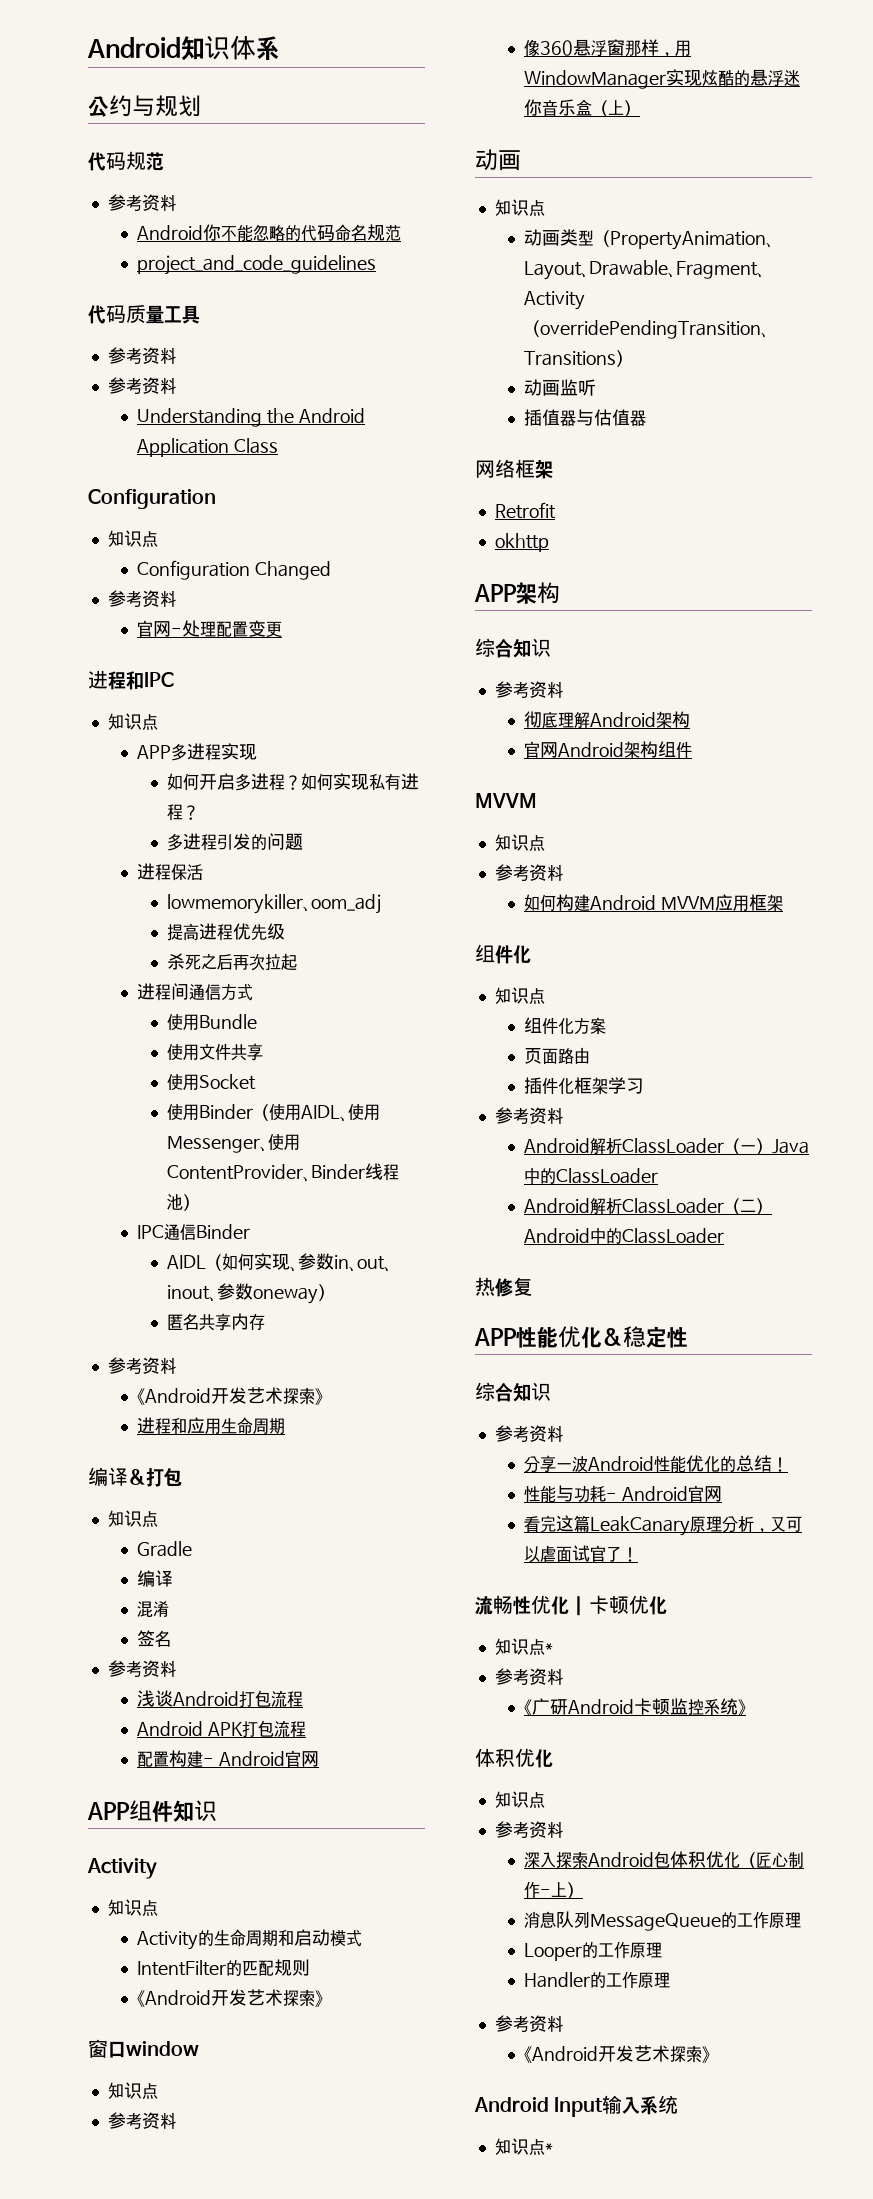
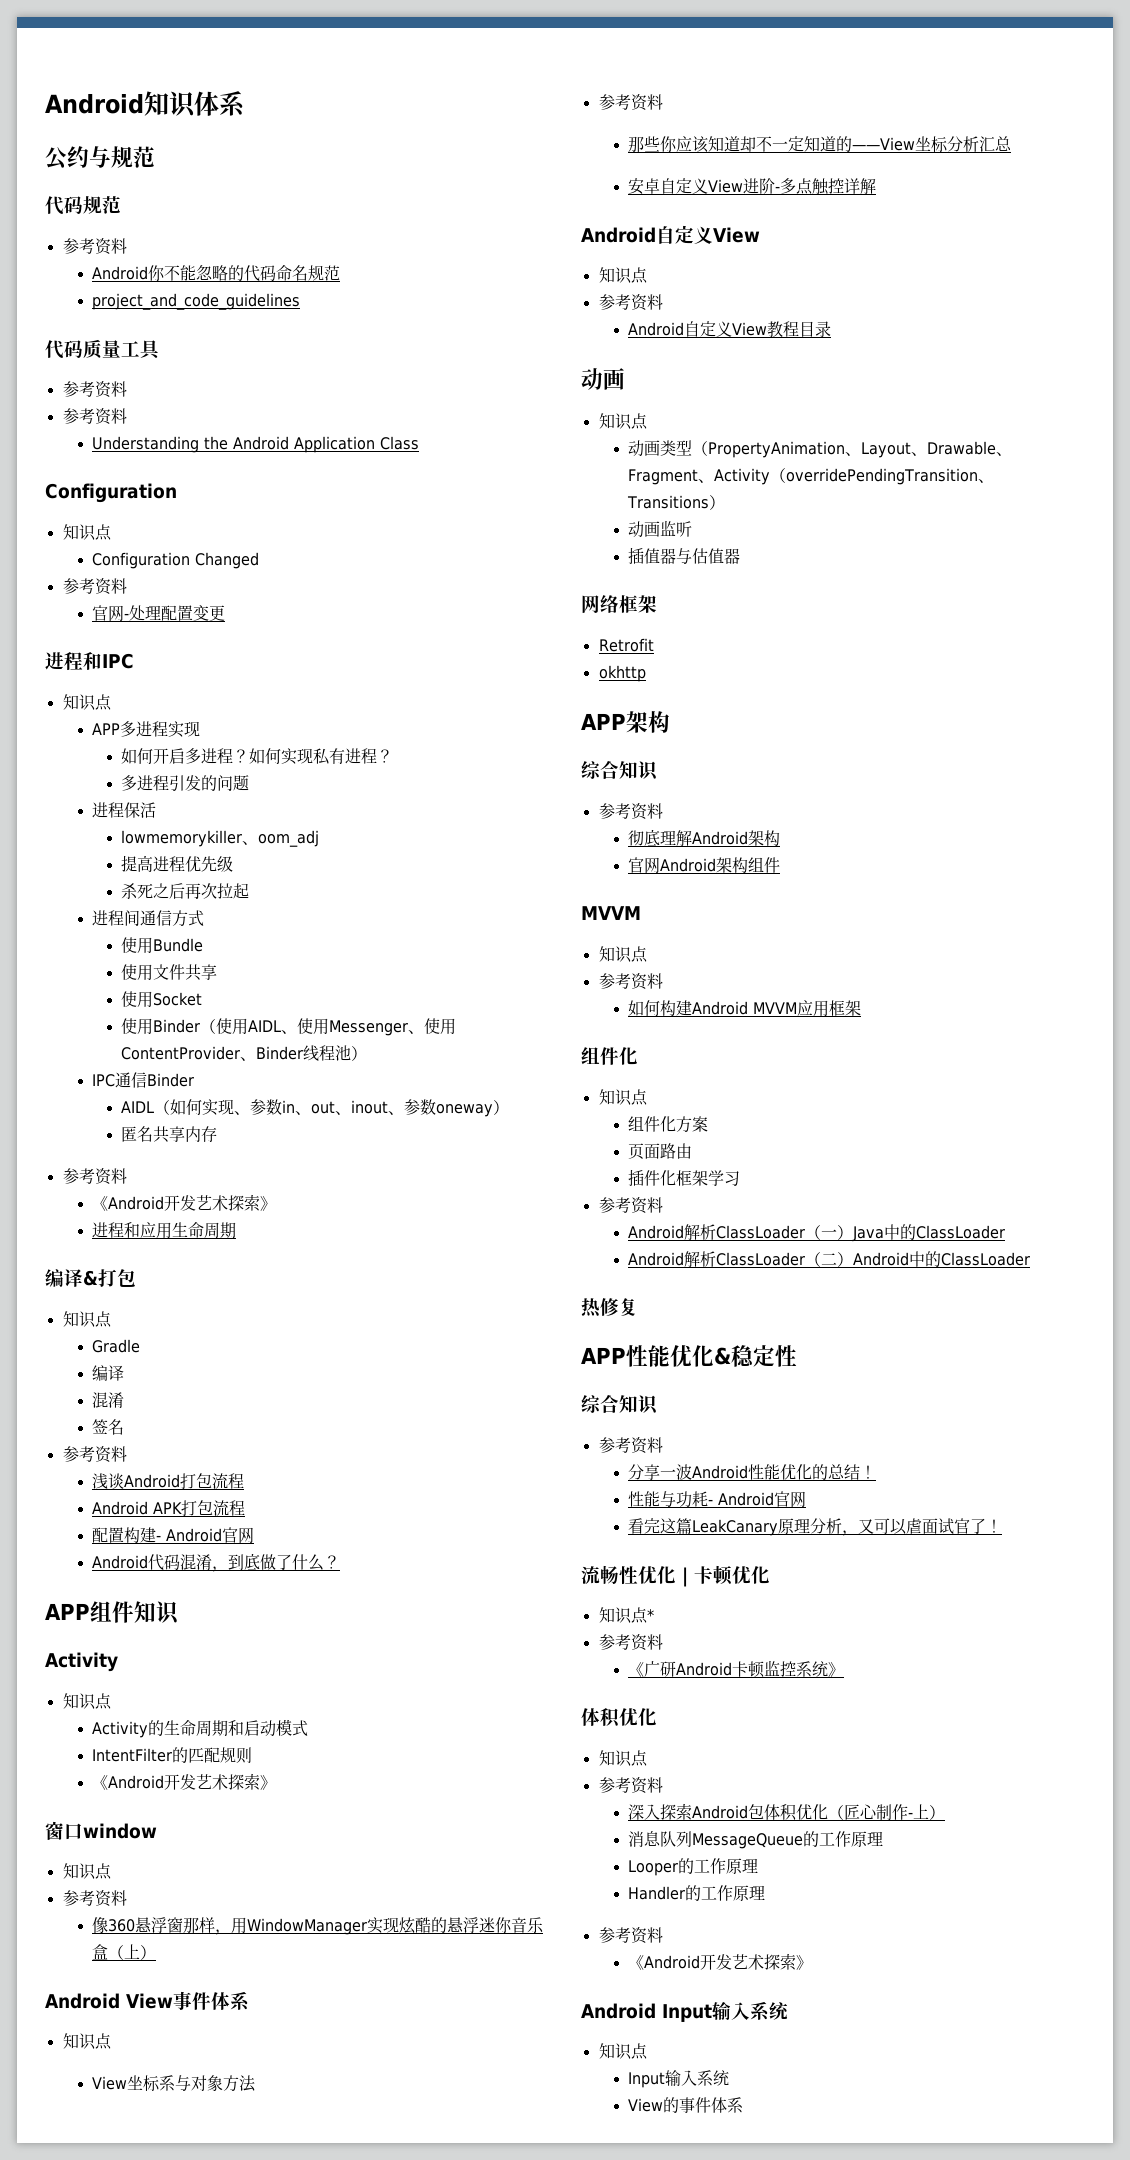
- 公约与规划
+ 公约与规范
+ Android代码混淆，到底做了什么？
+ Android View事件体系
+ 知识点
+ View坐标系与对象方法
+ 参考资料
+ 那些你应该知道却不一定知道的——View坐标分析汇总
+ 安卓自定义View进阶-多点触控详解
+ Android自定义View
+ 知识点
+ 参考资料
+ Android自定义View教程目录
  Android Input输入系统
- 知识点*
+ 知识点
+ Input输入系统
+ View的事件体系

